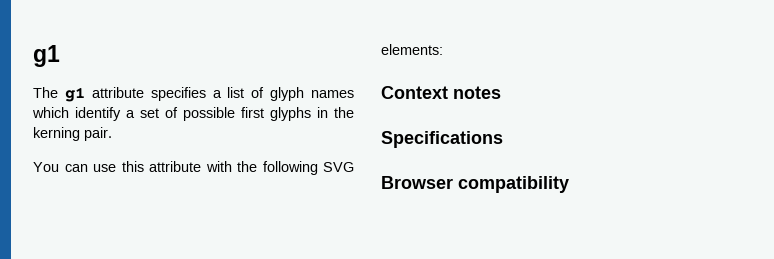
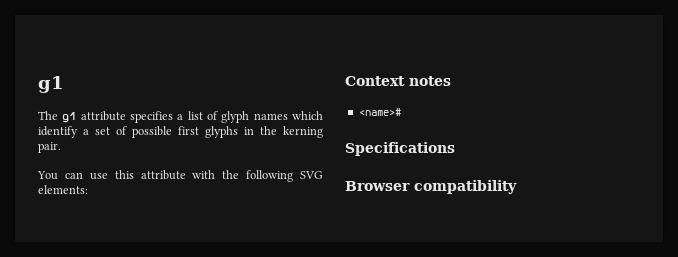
+ <name>#

